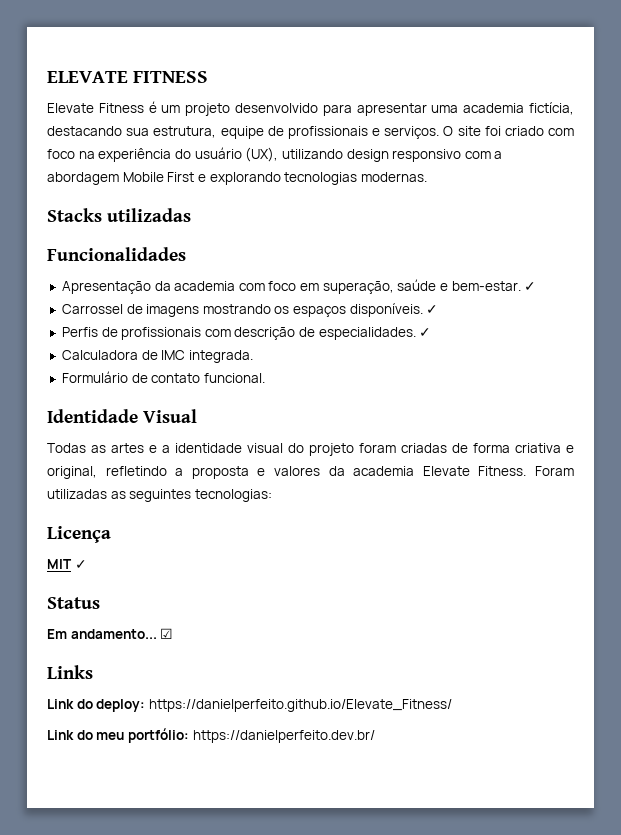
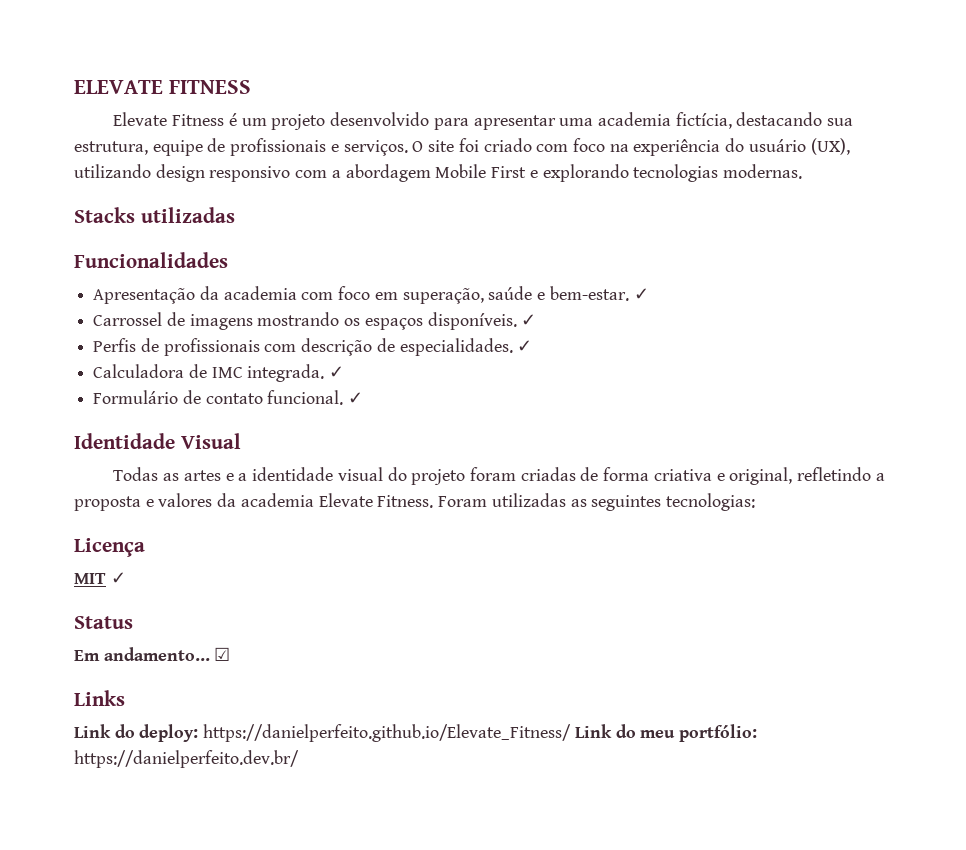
- Calculadora de IMC integrada.
+ Calculadora de IMC integrada. ✓
- Formulário de contato funcional.
+ Formulário de contato funcional. ✓
- Link do deploy: https://danielperfeito.github.io/Elevate_Fitness/
- Link do meu portfólio: https://danielperfeito.dev.br/
+ Link do deploy: https://danielperfeito.github.io/Elevate_Fitness/ Link do meu portfólio: https://danielperfeito.dev.br/

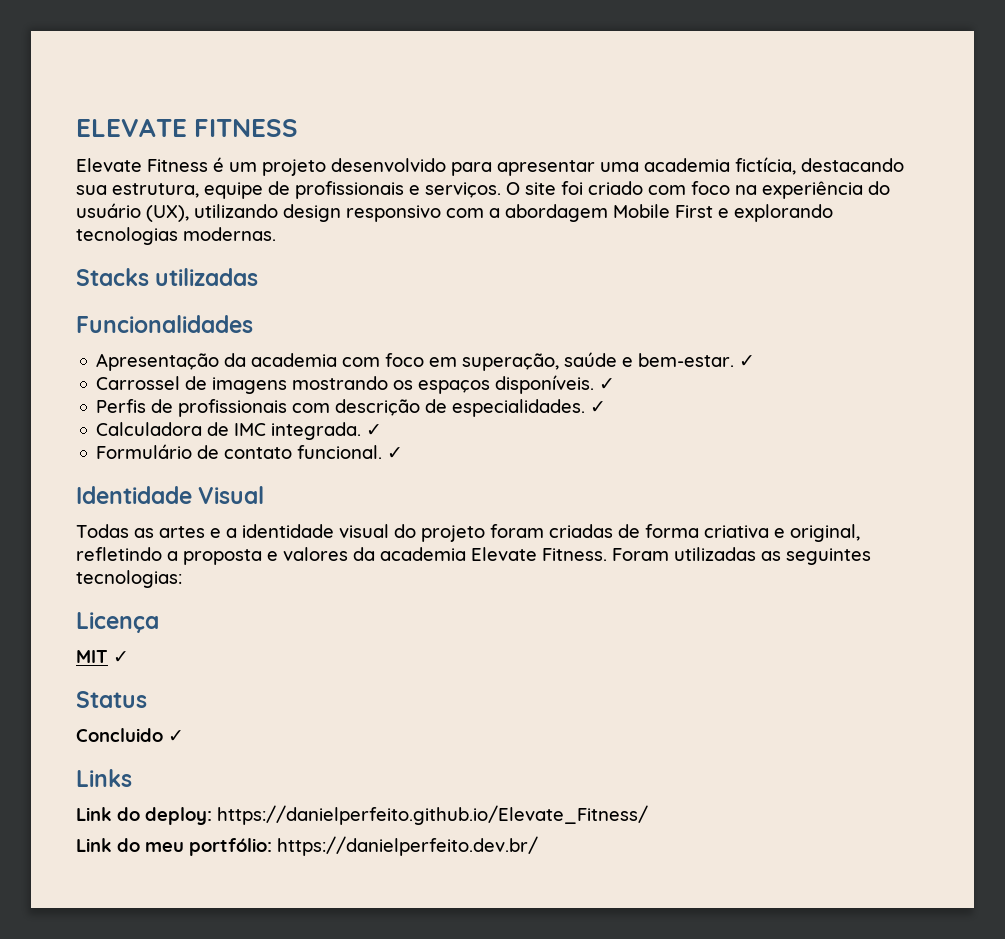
- Em andamento... ☑
+ Concluido ✓
- Link do deploy: https://danielperfeito.github.io/Elevate_Fitness/ Link do meu portfólio: https://danielperfeito.dev.br/
+ Link do deploy: https://danielperfeito.github.io/Elevate_Fitness/
+ Link do meu portfólio: https://danielperfeito.dev.br/

